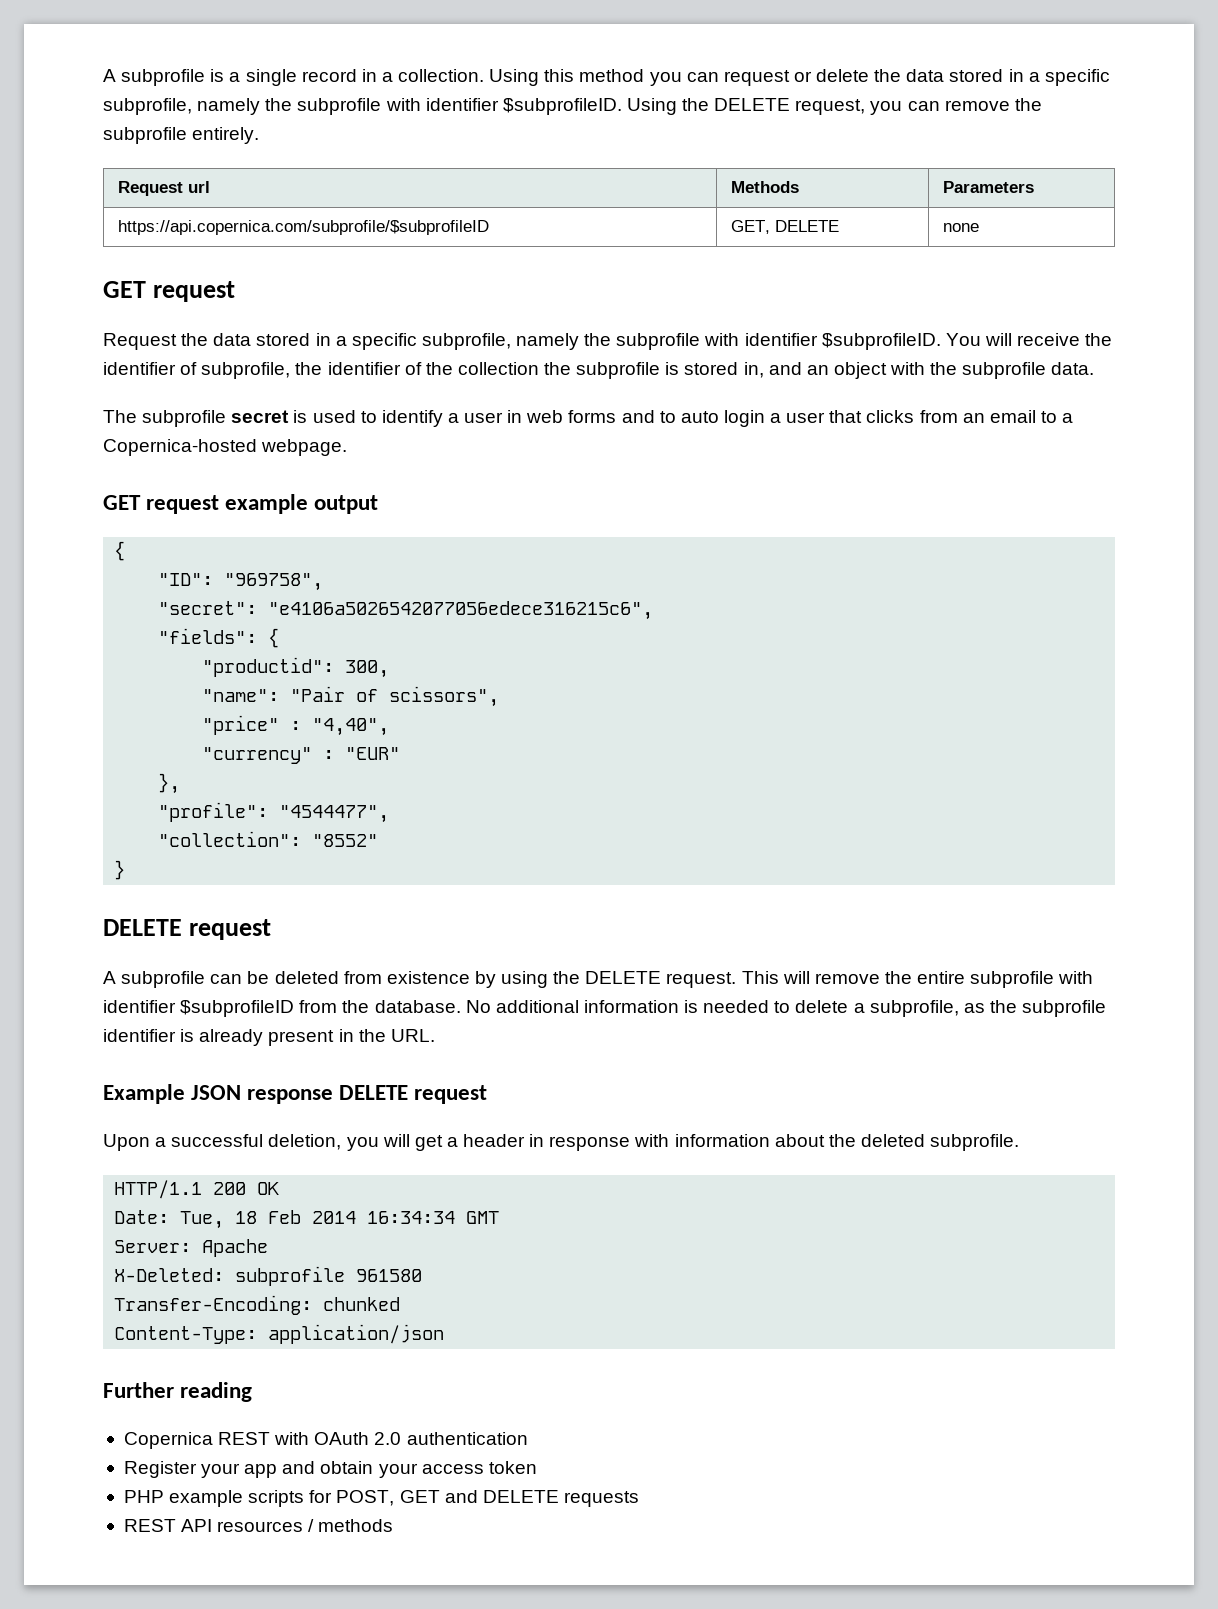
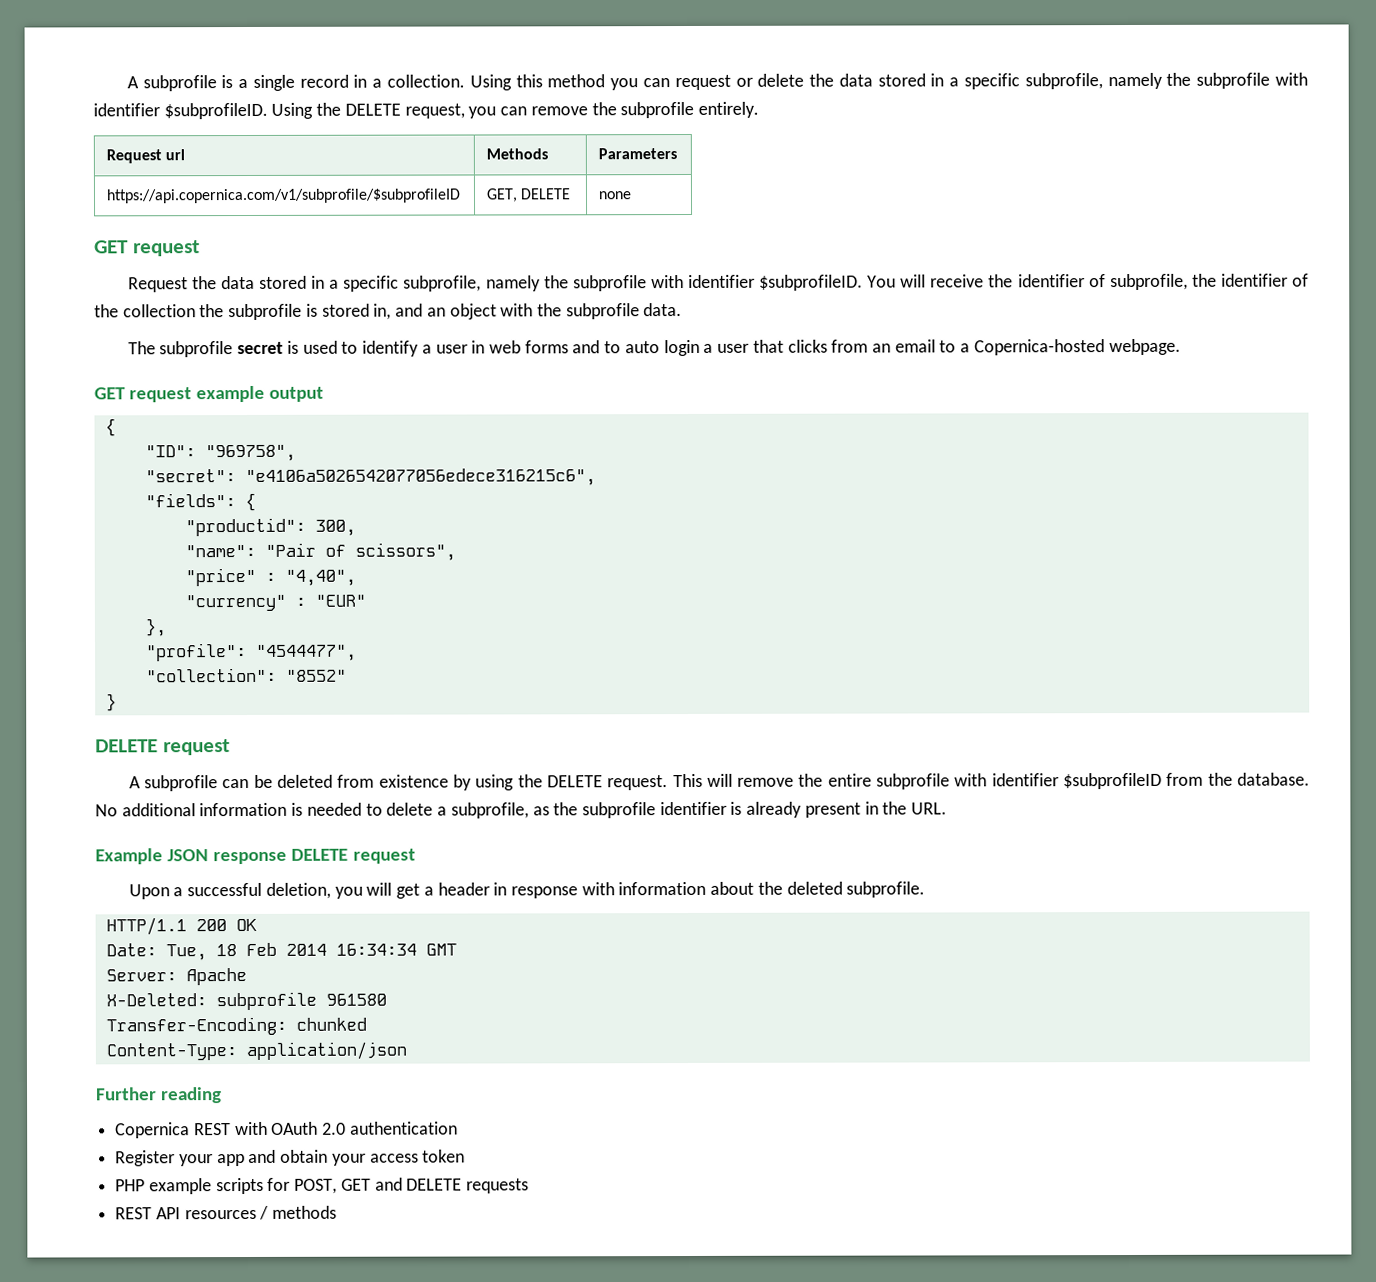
- https://api.copernica.com/subprofile/$subprofileID | GET, DELETE | none
+ https://api.copernica.com/v1/subprofile/$subprofileID | GET, DELETE | none

